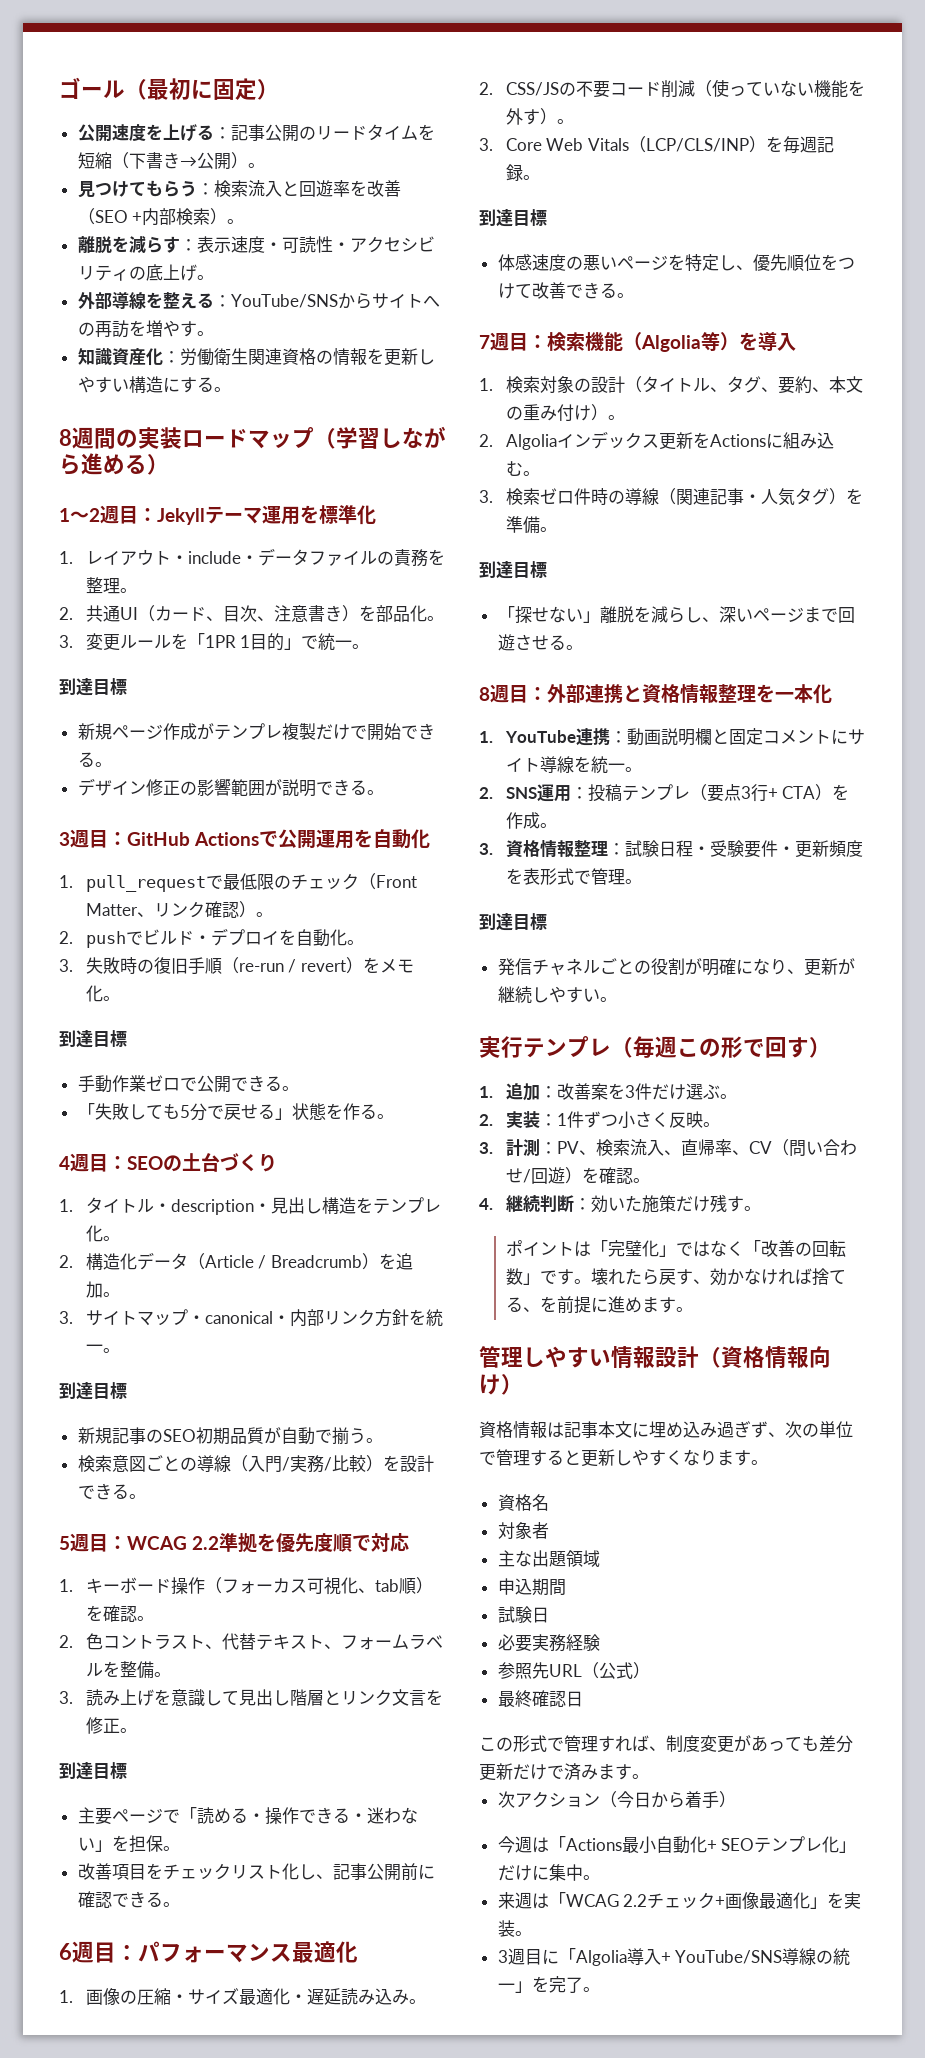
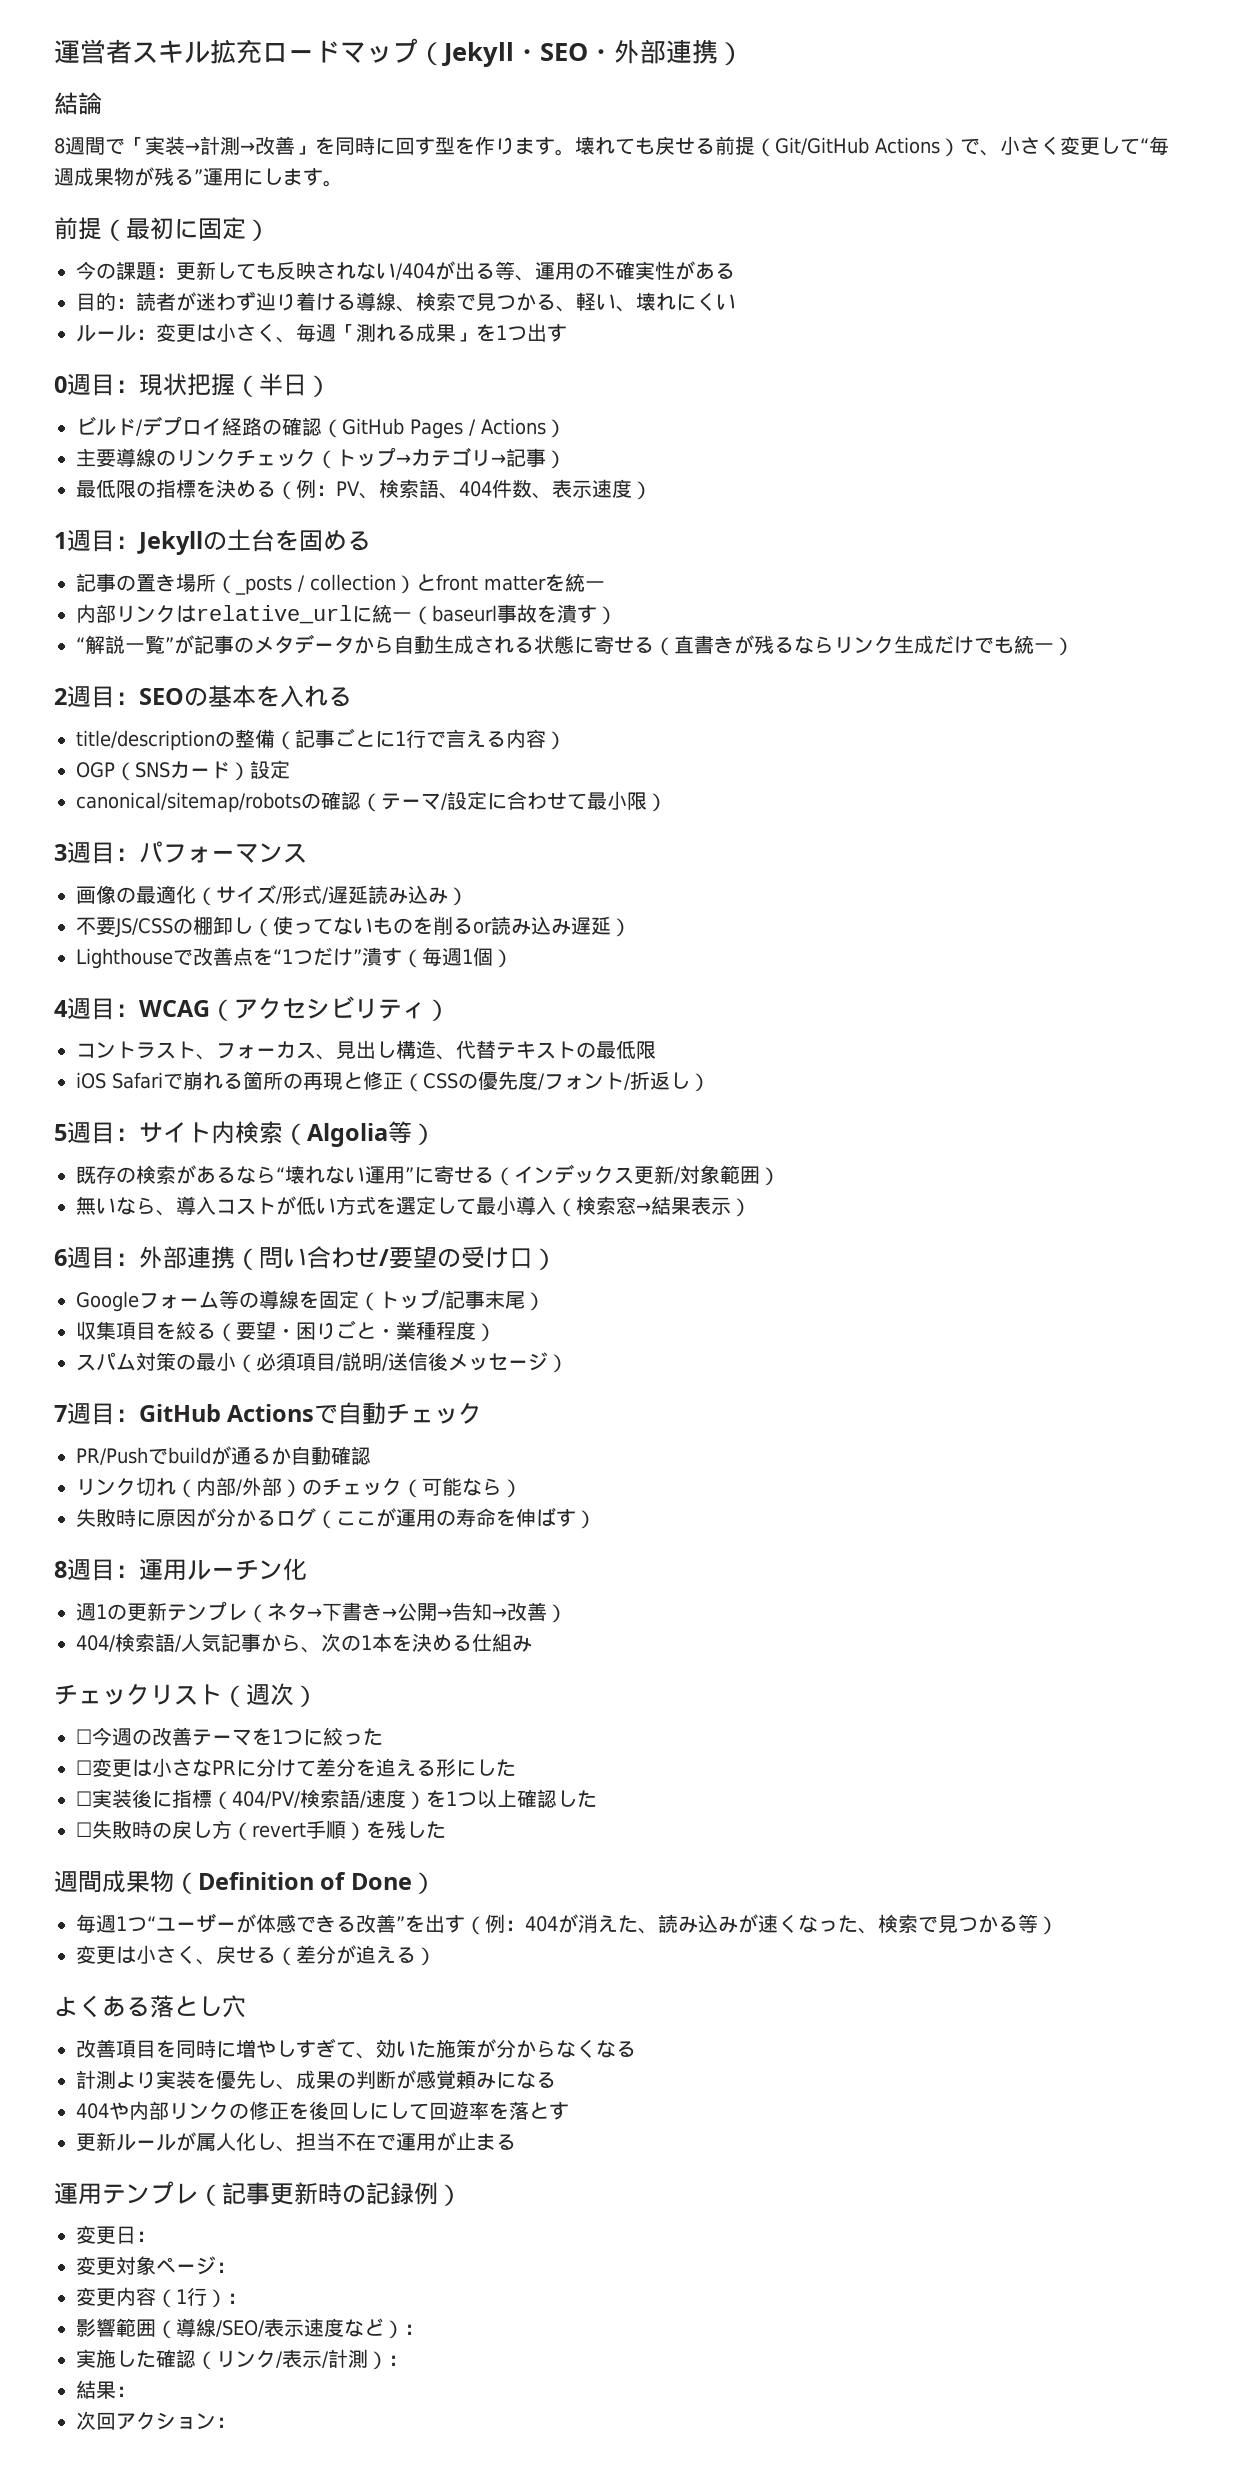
- ゴール（最初に固定）
- 公開速度を上げる：記事公開のリードタイムを短縮（下書き→公開）。
- 見つけてもらう：検索流入と回遊率を改善（SEO +内部検索）。
- 離脱を減らす：表示速度・可読性・アクセシビリティの底上げ。
- 外部導線を整える：YouTube/SNSからサイトへの再訪を増やす。
- 知識資産化：労働衛生関連資格の情報を更新しやすい構造にする。
- 8週間の実装ロードマップ（学習しながら進める）
- 1〜2週目：Jekyllテーマ運用を標準化
- 1.レイアウト・include・データファイルの責務を整理。
- 2.共通UI（カード、目次、注意書き）を部品化。
- 3.変更ルールを「1PR 1目的」で統一。
- 到達目標
- 新規ページ作成がテンプレ複製だけで開始できる。
- デザイン修正の影響範囲が説明できる。
- 3週目：GitHub Actionsで公開運用を自動化
- 1. pull_requestで最低限のチェック（Front Matter、リンク確認）。
- 2. pushでビルド・デプロイを自動化。
- 3.失敗時の復旧手順（re-run / revert）をメモ化。
- 到達目標
- 手動作業ゼロで公開できる。
- 「失敗しても5分で戻せる」状態を作る。
- 4週目：SEOの土台づくり
- 1.タイトル・description・見出し構造をテンプレ化。
- 2.構造化データ（Article / Breadcrumb）を追加。
- 3.サイトマップ・canonical・内部リンク方針を統一。
- 到達目標
- 新規記事のSEO初期品質が自動で揃う。
- 検索意図ごとの導線（入門/実務/比較）を設計できる。
- 5週目：WCAG 2.2準拠を優先度順で対応
- 1.キーボード操作（フォーカス可視化、tab順）を確認。
- 2.色コントラスト、代替テキスト、フォームラベルを整備。
- 3.読み上げを意識して見出し階層とリンク文言を修正。
- 到達目標
- 主要ページで「読める・操作できる・迷わない」を担保。
- 改善項目をチェックリスト化し、記事公開前に確認できる。
- 6週目：パフォーマンス最適化
- 1.画像の圧縮・サイズ最適化・遅延読み込み。
- 2. CSS/JSの不要コード削減（使っていない機能を外す）。
- 3. Core Web Vitals（LCP/CLS/INP）を毎週記録。
- 到達目標
- 体感速度の悪いページを特定し、優先順位をつけて改善できる。
- 7週目：検索機能（Algolia等）を導入
- 1.検索対象の設計（タイトル、タグ、要約、本文の重み付け）。
- 2. Algoliaインデックス更新をActionsに組み込む。
- 3.検索ゼロ件時の導線（関連記事・人気タグ）を準備。
- 到達目標
- 「探せない」離脱を減らし、深いページまで回遊させる。
- 8週目：外部連携と資格情報整理を一本化
- 1. YouTube連携：動画説明欄と固定コメントにサイト導線を統一。
- 2. SNS運用：投稿テンプレ（要点3行+ CTA）を作成。
- 3.資格情報整理：試験日程・受験要件・更新頻度を表形式で管理。
- 到達目標
- 発信チャネルごとの役割が明確になり、更新が継続しやすい。
- 実行テンプレ（毎週この形で回す）
- 1.追加：改善案を3件だけ選ぶ。
- 2.実装：1件ずつ小さく反映。
- 3.計測：PV、検索流入、直帰率、CV（問い合わせ/回遊）を確認。
- 4.継続判断：効いた施策だけ残す。
- ポイントは「完璧化」ではなく「改善の回転数」です。壊れたら戻す、効かなければ捨てる、を前提に進めます。
- 管理しやすい情報設計（資格情報向け）
- 資格情報は記事本文に埋め込み過ぎず、次の単位で管理すると更新しやすくなります。
- 資格名
- 対象者
- 主な出題領域
- 申込期間
- 試験日
- 必要実務経験
- 参照先URL（公式）
- 最終確認日
- この形式で管理すれば、制度変更があっても差分更新だけで済みます。
- 次アクション（今日から着手）
- 今週は「Actions最小自動化+ SEOテンプレ化」だけに集中。
- 来週は「WCAG 2.2チェック+画像最適化」を実装。
- 3週目に「Algolia導入+ YouTube/SNS導線の統一」を完了。
+ 運営者スキル拡充ロードマップ（Jekyll・SEO・外部連携）
+ 結論
+ 8週間で「実装→計測→改善」を同時に回す型を作ります。壊れても戻せる前提（Git/GitHub Actions）で、小さく変更して“毎週成果物が残る”運用にします。
+ 前提（最初に固定）
+ 今の課題：更新しても反映されない/404が出る等、運用の不確実性がある
+ 目的：読者が迷わず辿り着ける導線、検索で見つかる、軽い、壊れにくい
+ ルール：変更は小さく、毎週「測れる成果」を1つ出す
+ 0週目：現状把握（半日）
+ ビルド/デプロイ経路の確認（GitHub Pages / Actions）
+ 主要導線のリンクチェック（トップ→カテゴリ→記事）
+ 最低限の指標を決める（例：PV、検索語、404件数、表示速度）
+ 1週目：Jekyllの土台を固める
+ 記事の置き場所（_posts / collection）とfront matterを統一
+ 内部リンクはrelative_urlに統一（baseurl事故を潰す）
+ “解説一覧”が記事のメタデータから自動生成される状態に寄せる（直書きが残るならリンク生成だけでも統一）
+ 2週目：SEOの基本を入れる
+ title/descriptionの整備（記事ごとに1行で言える内容）
+ OGP（SNSカード）設定
+ canonical/sitemap/robotsの確認（テーマ/設定に合わせて最小限）
+ 3週目：パフォーマンス
+ 画像の最適化（サイズ/形式/遅延読み込み）
+ 不要JS/CSSの棚卸し（使ってないものを削るor読み込み遅延）
+ Lighthouseで改善点を“1つだけ”潰す（毎週1個）
+ 4週目：WCAG（アクセシビリティ）
+ コントラスト、フォーカス、見出し構造、代替テキストの最低限
+ iOS Safariで崩れる箇所の再現と修正（CSSの優先度/フォント/折返し）
+ 5週目：サイト内検索（Algolia等）
+ 既存の検索があるなら“壊れない運用”に寄せる（インデックス更新/対象範囲）
+ 無いなら、導入コストが低い方式を選定して最小導入（検索窓→結果表示）
+ 6週目：外部連携（問い合わせ/要望の受け口）
+ Googleフォーム等の導線を固定（トップ/記事末尾）
+ 収集項目を絞る（要望・困りごと・業種程度）
+ スパム対策の最小（必須項目/説明/送信後メッセージ）
+ 7週目：GitHub Actionsで自動チェック
+ PR/Pushでbuildが通るか自動確認
+ リンク切れ（内部/外部）のチェック（可能なら）
+ 失敗時に原因が分かるログ（ここが運用の寿命を伸ばす）
+ 8週目：運用ルーチン化
+ 週1の更新テンプレ（ネタ→下書き→公開→告知→改善）
+ 404/検索語/人気記事から、次の1本を決める仕組み
+ チェックリスト（週次）
+ ☐今週の改善テーマを1つに絞った
+ ☐変更は小さなPRに分けて差分を追える形にした
+ ☐実装後に指標（404/PV/検索語/速度）を1つ以上確認した
+ ☐失敗時の戻し方（revert手順）を残した
+ 週間成果物（Definition of Done）
+ 毎週1つ“ユーザーが体感できる改善”を出す（例：404が消えた、読み込みが速くなった、検索で見つかる等）
+ 変更は小さく、戻せる（差分が追える）
+ よくある落とし穴
+ 改善項目を同時に増やしすぎて、効いた施策が分からなくなる
+ 計測より実装を優先し、成果の判断が感覚頼みになる
+ 404や内部リンクの修正を後回しにして回遊率を落とす
+ 更新ルールが属人化し、担当不在で運用が止まる
+ 運用テンプレ（記事更新時の記録例）
+ 変更日：
+ 変更対象ページ：
+ 変更内容（1行）：
+ 影響範囲（導線/SEO/表示速度など）：
+ 実施した確認（リンク/表示/計測）：
+ 結果：
+ 次回アクション：

